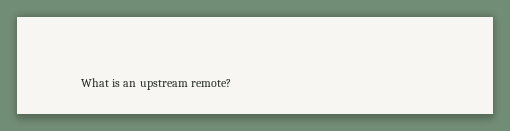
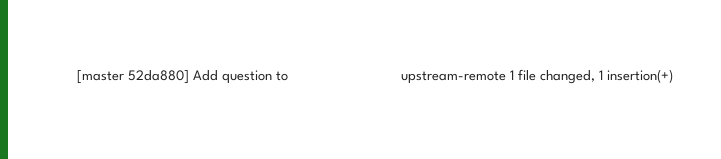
- What is an upstream remote?
+ [master 52da880] Add question to upstream-remote 1 file changed, 1 insertion(+)

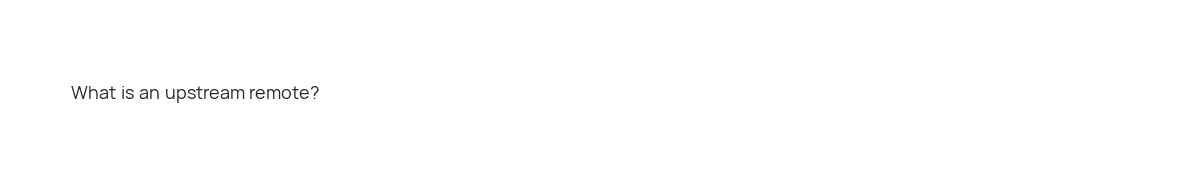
- [master 52da880] Add question to upstream-remote 1 file changed, 1 insertion(+)
+ What is an upstream remote?

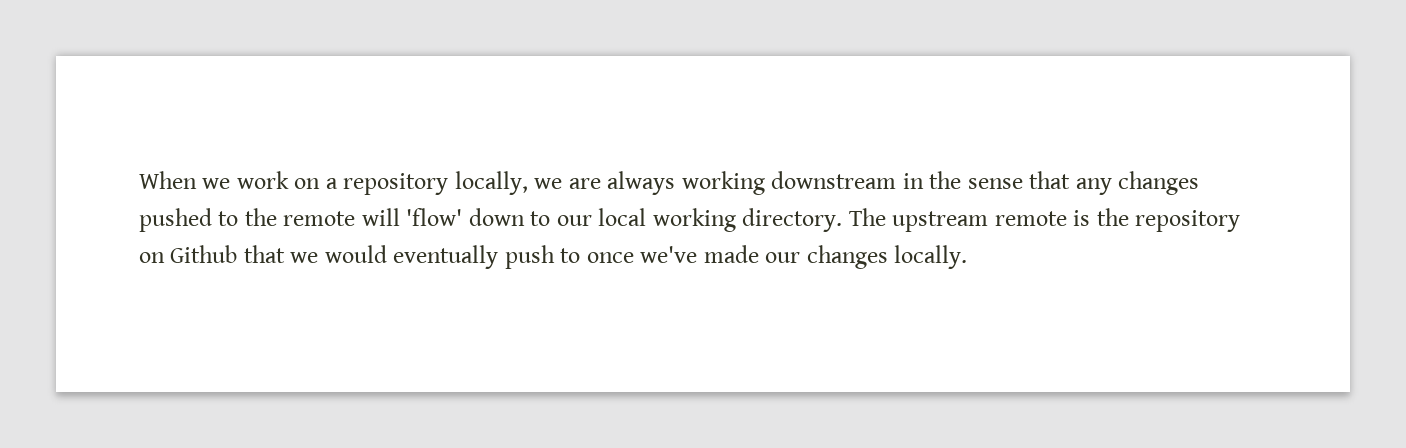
- What is an upstream remote?
+ When we work on a repository locally, we are always working downstream in the sense that any changes pushed to the remote will 'flow' down to our local working directory. The upstream remote is the repository on Github that we would eventually push to once we've made our changes locally.

